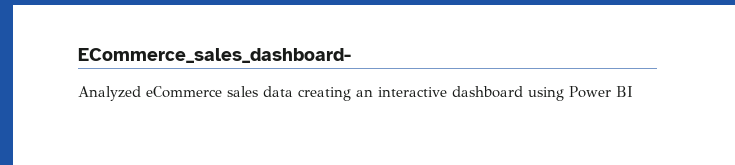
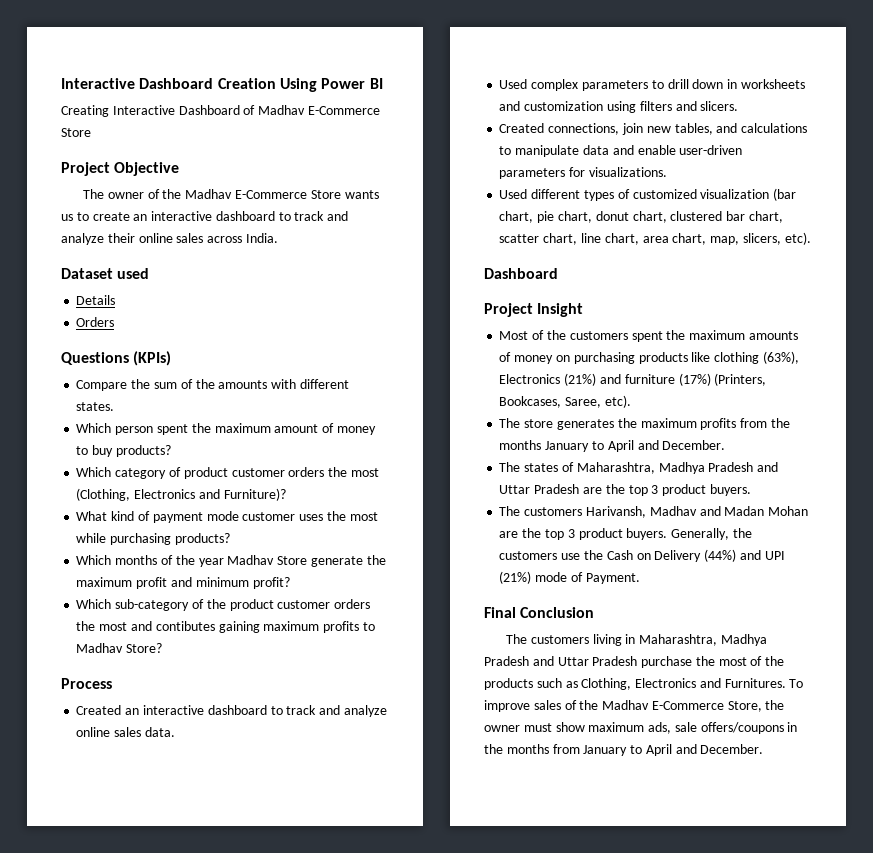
- ECommerce_sales_dashboard-
- Analyzed eCommerce sales data creating an interactive dashboard using Power BI
+ Interactive Dashboard Creation Using Power BI
+ Creating Interactive Dashboard of Madhav E-Commerce Store
+ Project Objective
+ The owner of the Madhav E-Commerce Store wants us to create an interactive dashboard to track and analyze their online sales across India.
+ Dataset used
+ Details
+ Orders
+ Questions (KPIs)
+ Compare the sum of the amounts with different states.
+ Which person spent the maximum amount of money to buy products?
+ Which category of product customer orders the most (Clothing, Electronics and Furniture)?
+ What kind of payment mode customer uses the most while purchasing products?
+ Which months of the year Madhav Store generate the maximum profit and minimum profit?
+ Which sub-category of the product customer orders the most and contibutes gaining maximum profits to Madhav Store?
+ Process
+ Created an interactive dashboard to track and analyze online sales data.
+ Used complex parameters to drill down in worksheets and customization using filters and slicers.
+ Created connections, join new tables, and calculations to manipulate data and enable user-driven parameters for visualizations.
+ Used different types of customized visualization (bar chart, pie chart, donut chart, clustered bar chart, scatter chart, line chart, area chart, map, slicers, etc).
+ Dashboard
+ Project Insight
+ Most of the customers spent the maximum amounts of money on purchasing products like clothing (63%), Electronics (21%) and furniture (17%) (Printers, Bookcases, Saree, etc).
+ The store generates the maximum profits from the months January to April and December.
+ The states of Maharashtra, Madhya Pradesh and Uttar Pradesh are the top 3 product buyers.
+ The customers Harivansh, Madhav and Madan Mohan are the top 3 product buyers. Generally, the customers use the Cash on Delivery (44%) and UPI (21%) mode of Payment.
+ Final Conclusion
+ The customers living in Maharashtra, Madhya Pradesh and Uttar Pradesh purchase the most of the products such as Clothing, Electronics and Furnitures. To improve sales of the Madhav E-Commerce Store, the owner must show maximum ads, sale offers/coupons in the months from January to April and December.

